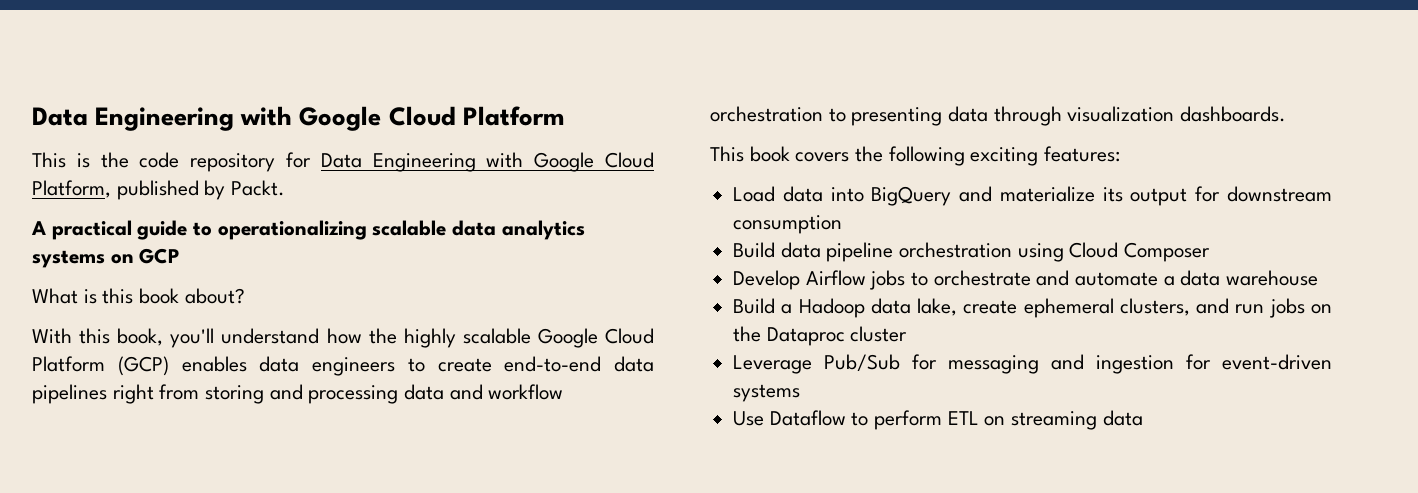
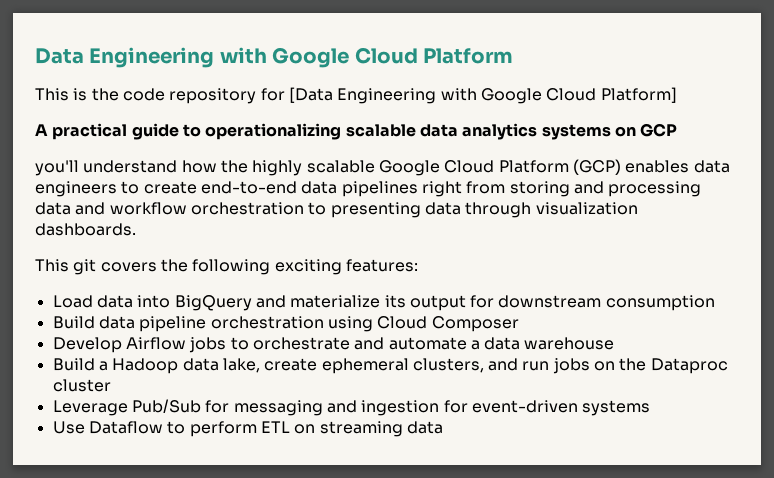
- This is the code repository for Data Engineering with Google Cloud Platform, published by Packt.
+ This is the code repository for [Data Engineering with Google Cloud Platform]
- What is this book about?
- With this book, you'll understand how the highly scalable Google Cloud Platform (GCP) enables data engineers to create end-to-end data pipelines right from storing and processing data and workflow orchestration to presenting data through visualization dashboards.
+ you'll understand how the highly scalable Google Cloud Platform (GCP) enables data engineers to create end-to-end data pipelines right from storing and processing data and workflow orchestration to presenting data through visualization dashboards.
- This book covers the following exciting features:
+ This git covers the following exciting features:

